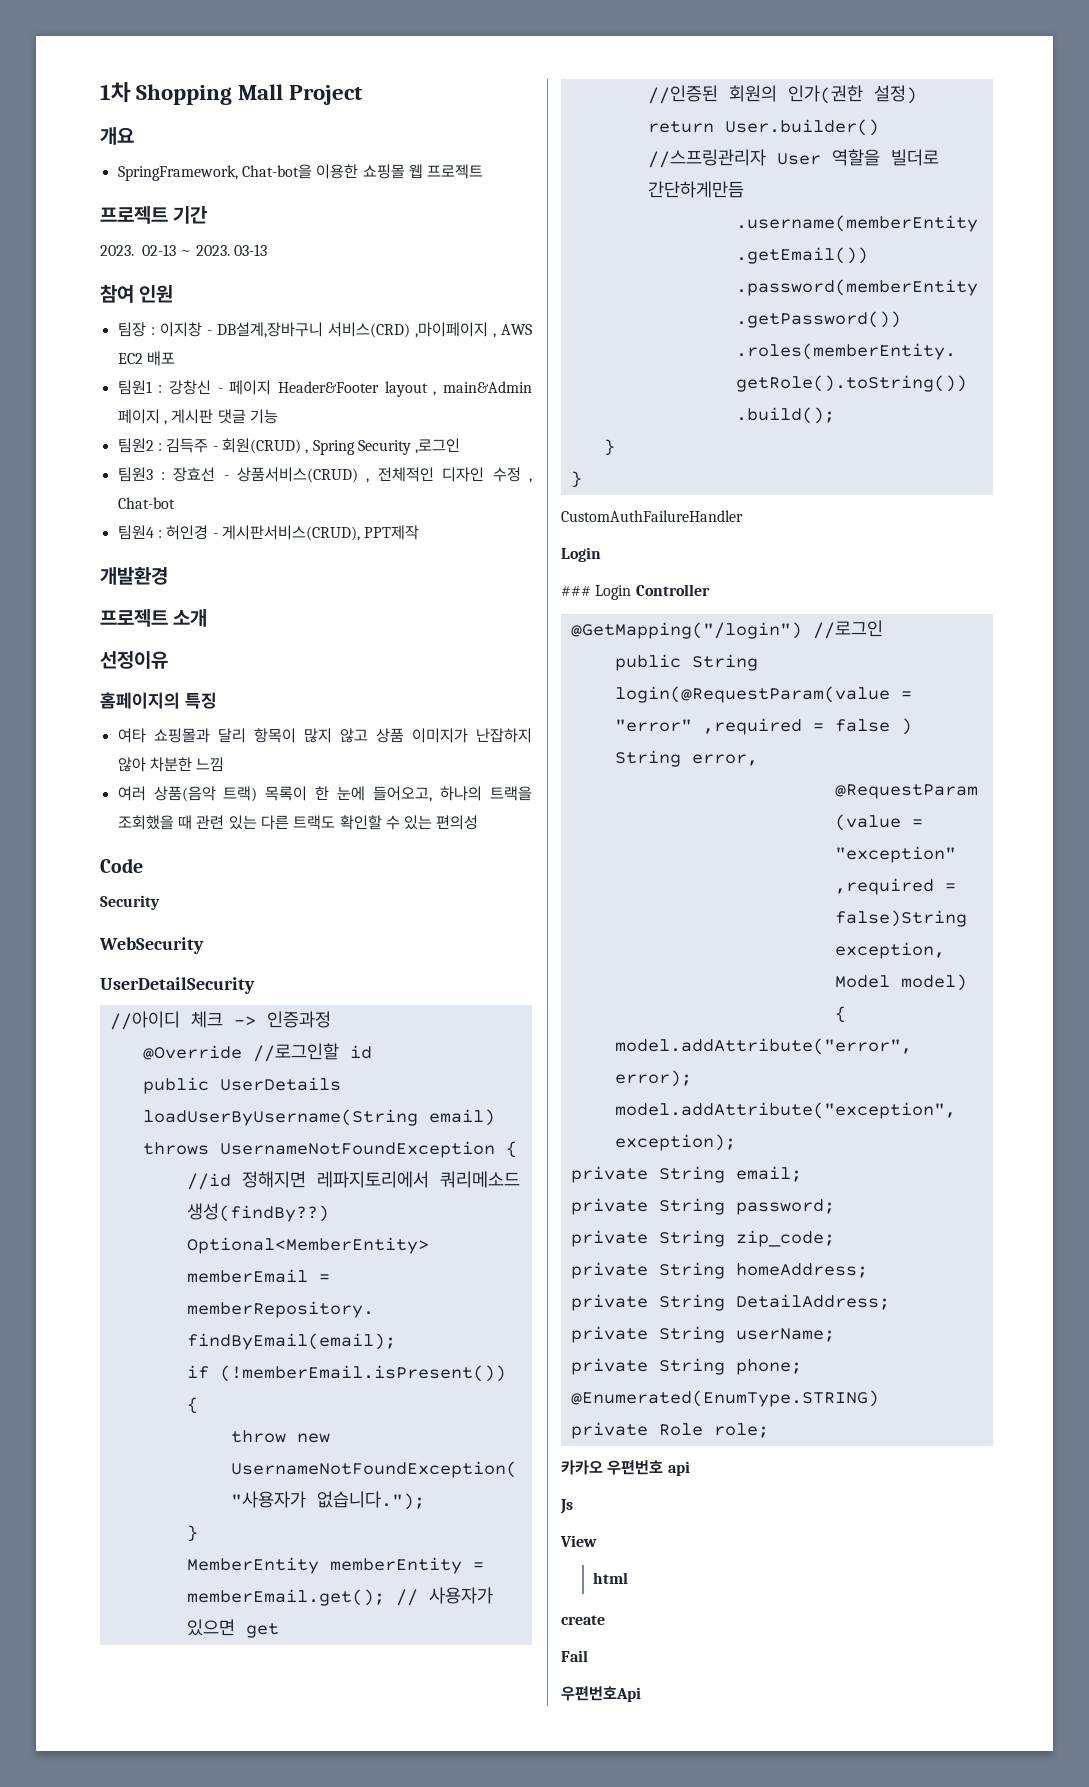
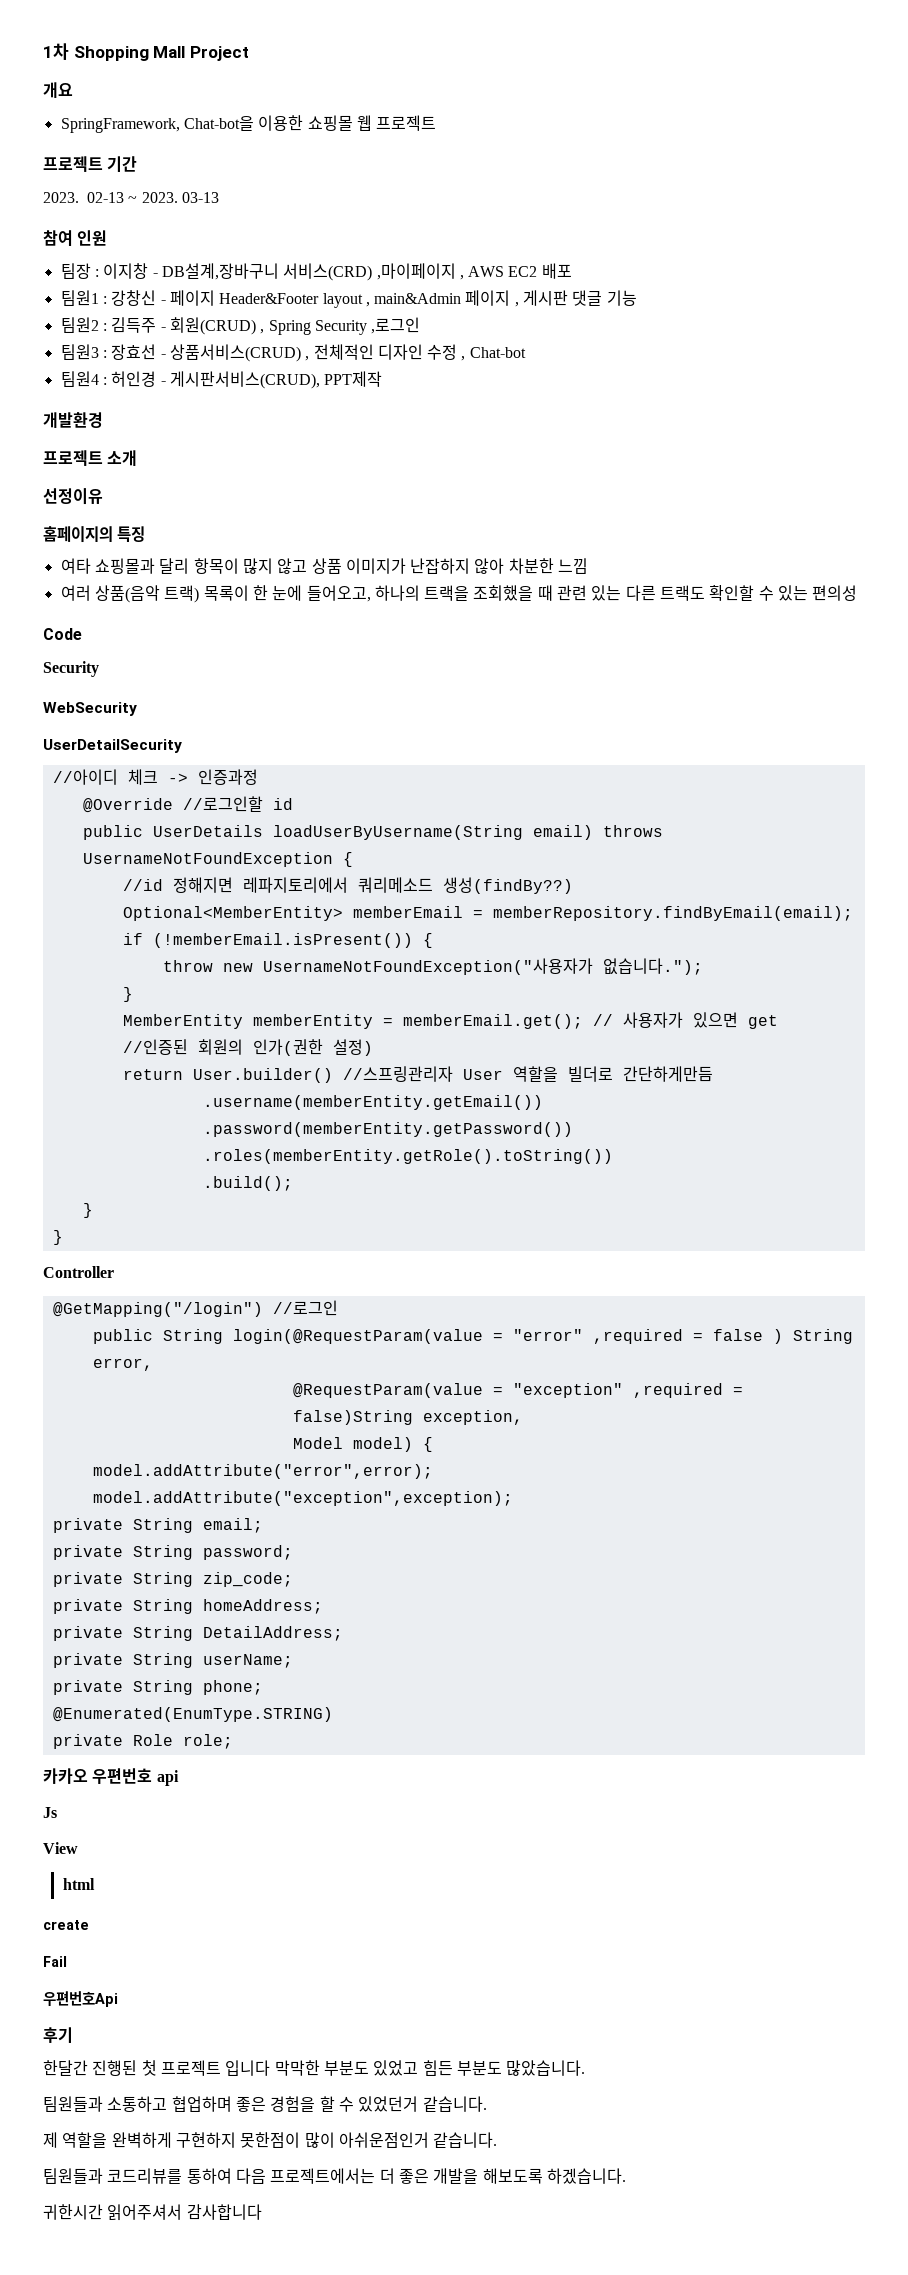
- CustomAuthFailureHandler
- Login
- ### Login Controller
+ Controller
+ 후기
+ 한달간 진행된 첫 프로젝트 입니다 막막한 부분도 있었고 힘든 부분도 많았습니다.
+ 팀원들과 소통하고 협업하며 좋은 경험을 할 수 있었던거 같습니다.
+ 제 역할을 완벽하게 구현하지 못한점이 많이 아쉬운점인거 같습니다.
+ 팀원들과 코드리뷰를 통하여 다음 프로젝트에서는 더 좋은 개발을 해보도록 하겠습니다.
+ 귀한시간 읽어주셔서 감사합니다

